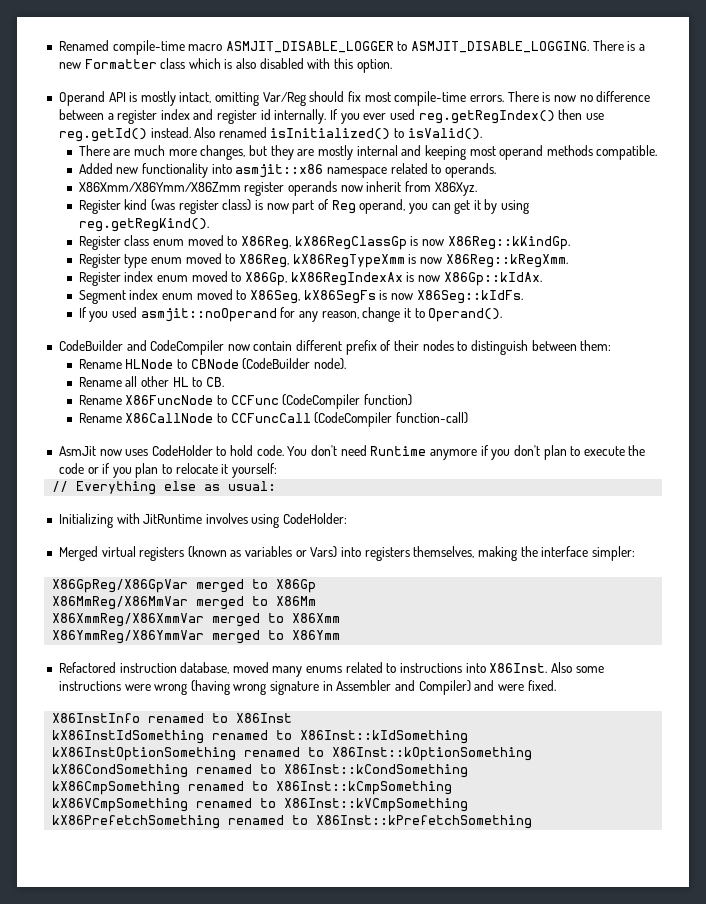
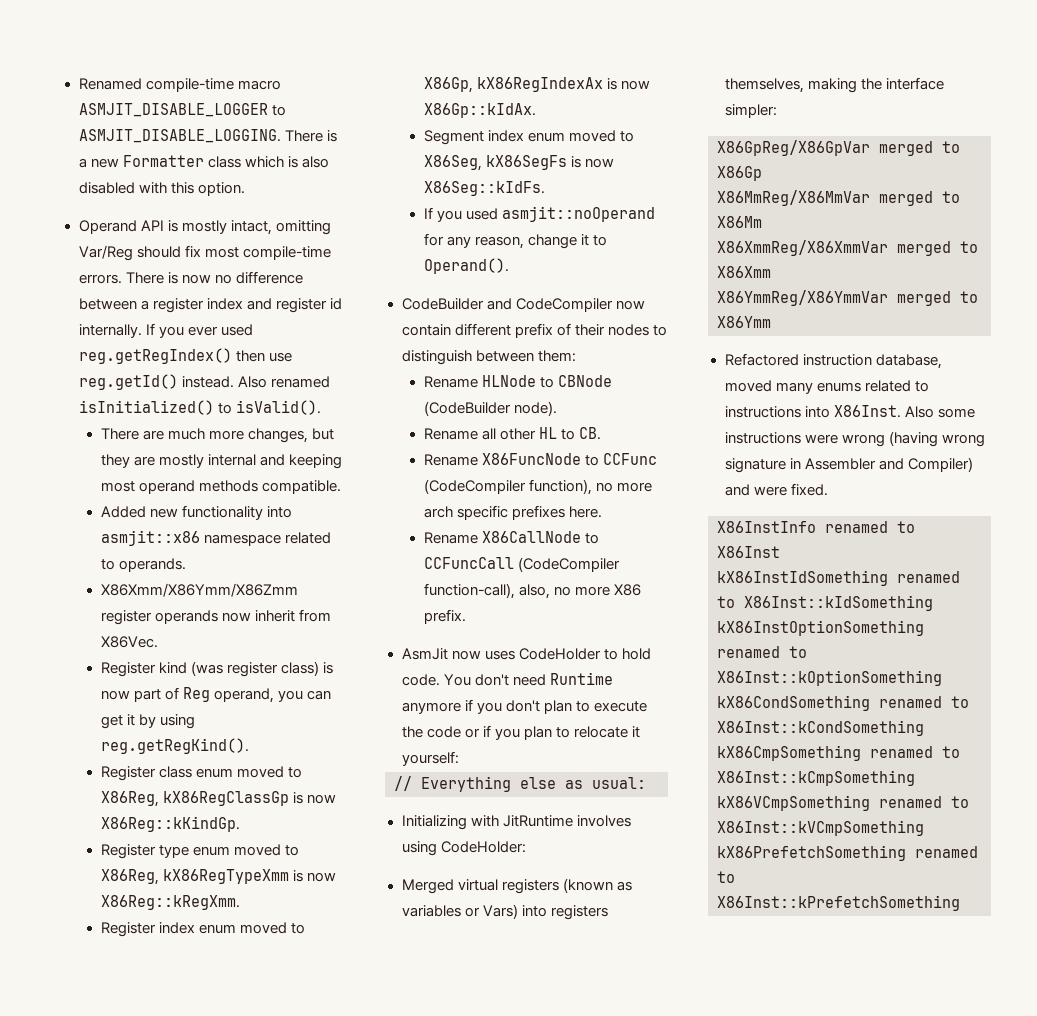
- X86Xmm/X86Ymm/X86Zmm register operands now inherit from X86Xyz.
+ X86Xmm/X86Ymm/X86Zmm register operands now inherit from X86Vec.
- Rename X86FuncNode to CCFunc (CodeCompiler function)
+ Rename X86FuncNode to CCFunc (CodeCompiler function), no more arch specific prefixes here.
- Rename X86CallNode to CCFuncCall (CodeCompiler function-call)
+ Rename X86CallNode to CCFuncCall (CodeCompiler function-call), also, no more X86 prefix.

